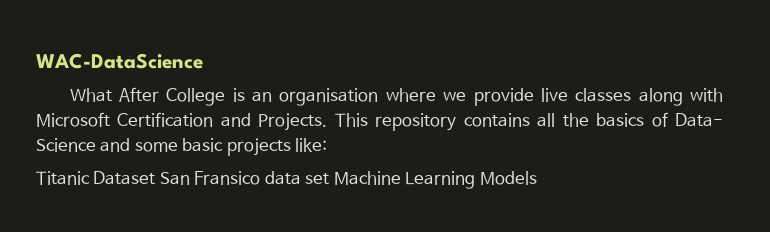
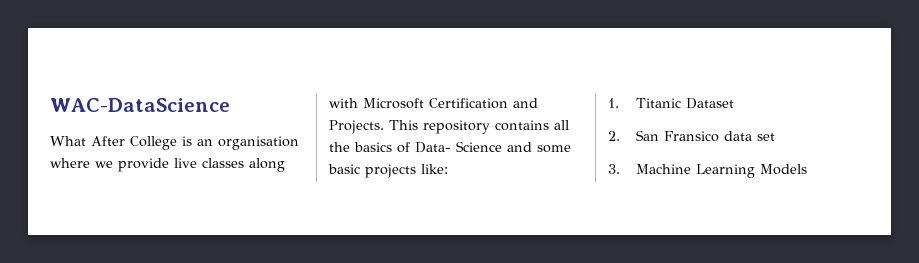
- Titanic Dataset San Fransico data set Machine Learning Models
+ 1. Titanic Dataset
+ 2. San Fransico data set
+ 3. Machine Learning Models

